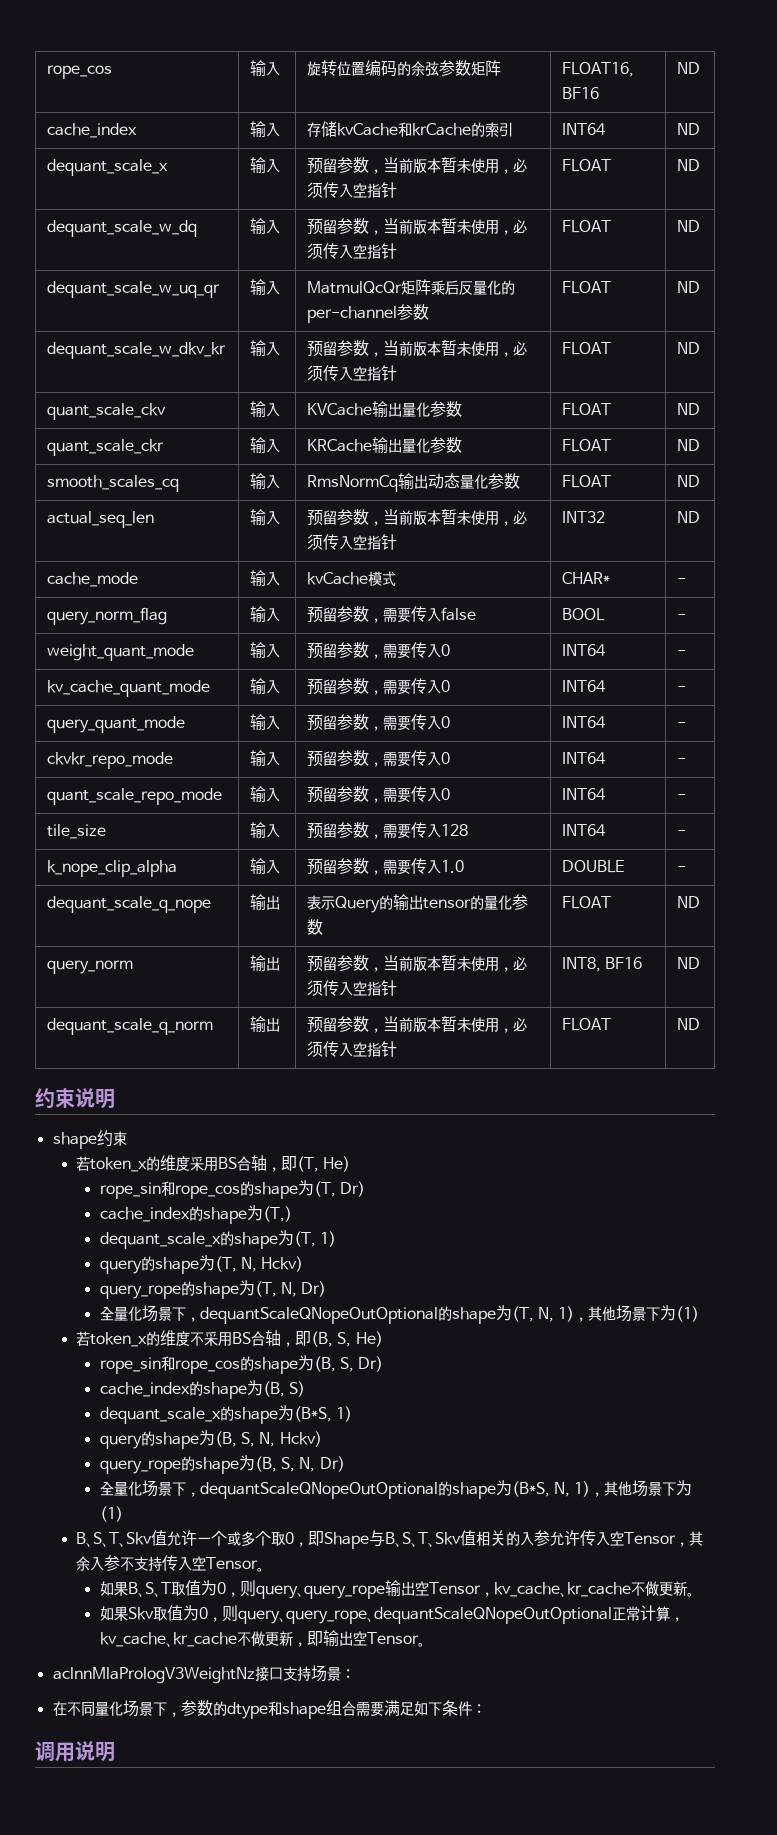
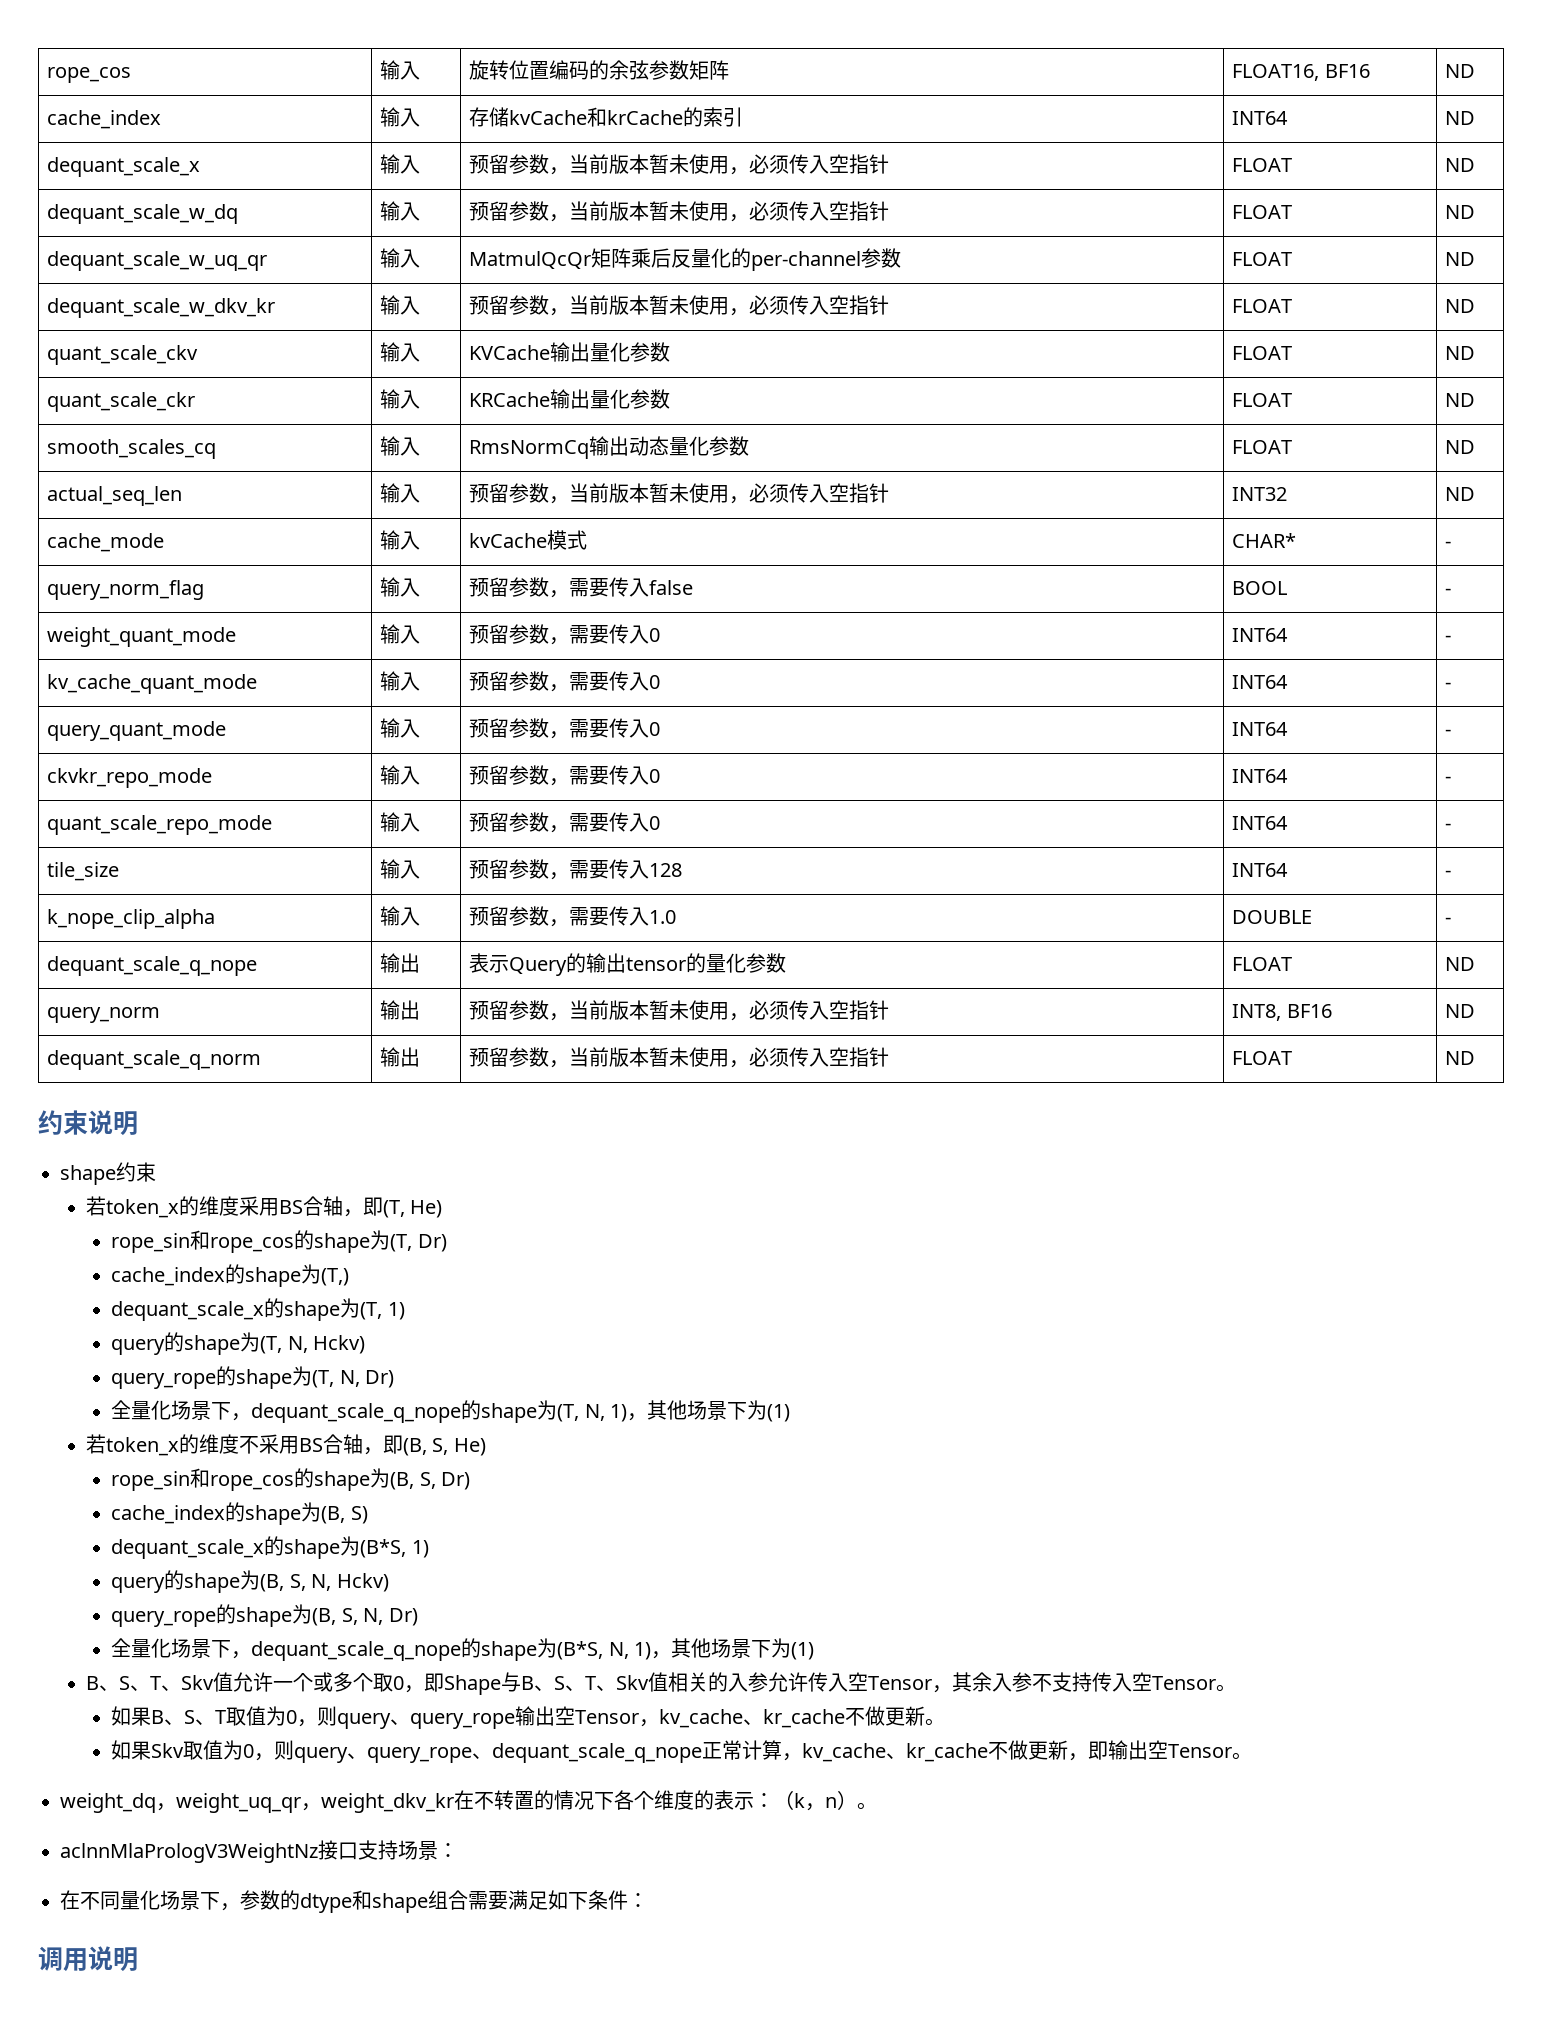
- 全量化场景下，dequantScaleQNopeOutOptional的shape为(T, N, 1)，其他场景下为(1)
+ 全量化场景下，dequant_scale_q_nope的shape为(T, N, 1)，其他场景下为(1)
- 全量化场景下，dequantScaleQNopeOutOptional的shape为(B*S, N, 1)，其他场景下为(1)
+ 全量化场景下，dequant_scale_q_nope的shape为(B*S, N, 1)，其他场景下为(1)
- 如果Skv取值为0，则query、query_rope、dequantScaleQNopeOutOptional正常计算，kv_cache、kr_cache不做更新，即输出空Tensor。
+ 如果Skv取值为0，则query、query_rope、dequant_scale_q_nope正常计算，kv_cache、kr_cache不做更新，即输出空Tensor。
+ weight_dq，weight_uq_qr，weight_dkv_kr在不转置的情况下各个维度的表示：（k，n）。

